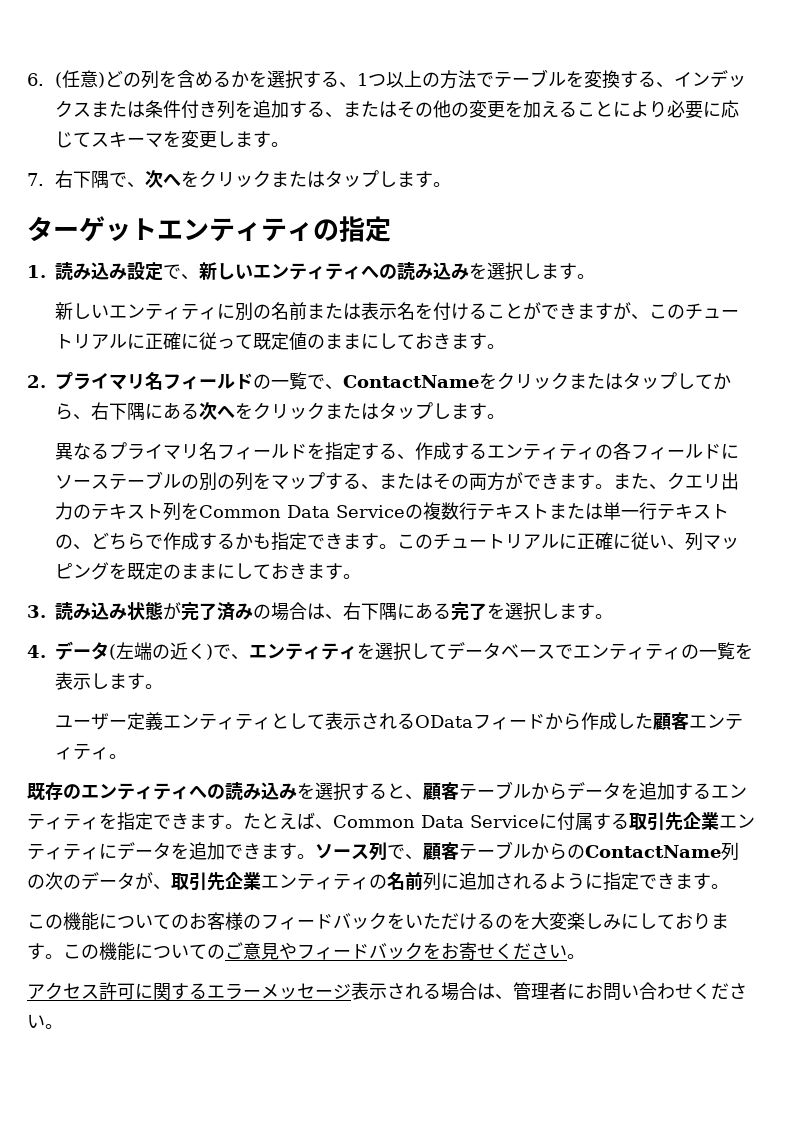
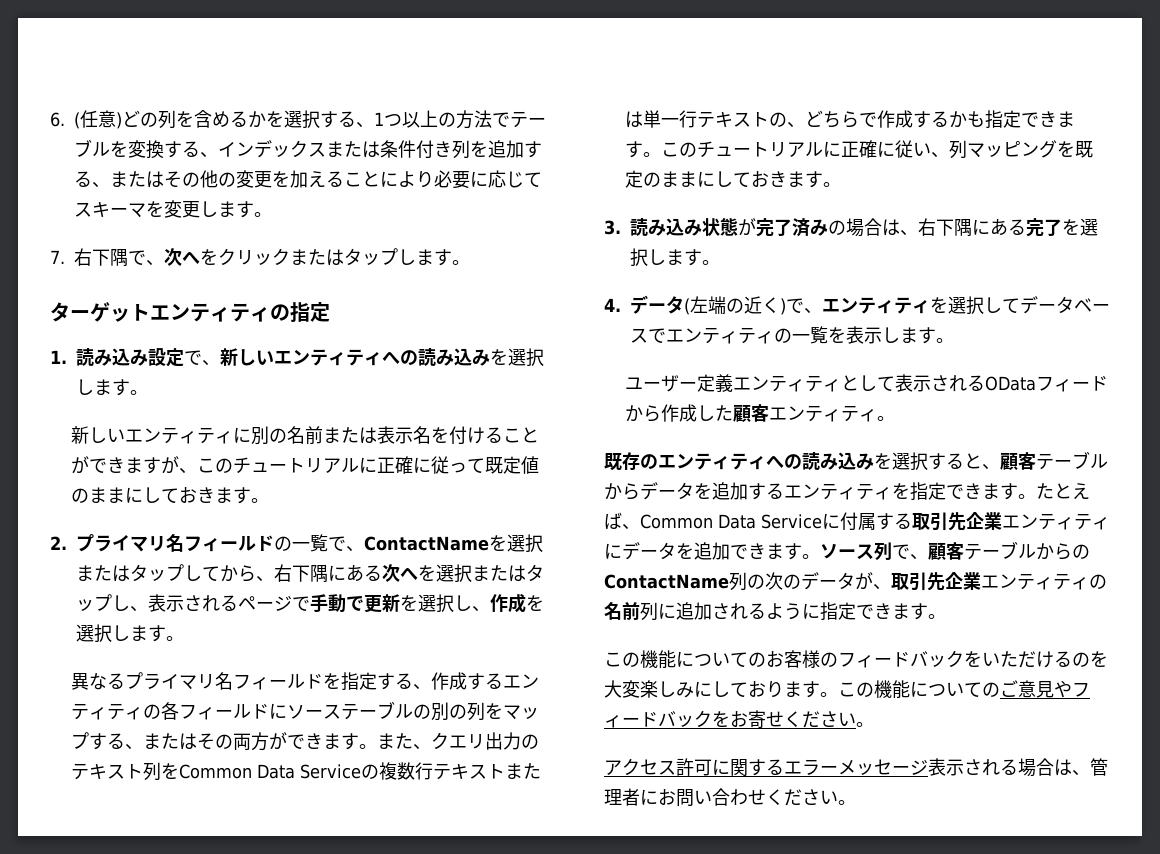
- 2.プライマリ名フィールドの一覧で、ContactNameをクリックまたはタップしてから、右下隅にある次へをクリックまたはタップします。
+ 2.プライマリ名フィールドの一覧で、ContactNameを選択またはタップしてから、右下隅にある次へを選択またはタップし、表示されるページで手動で更新を選択し、作成を選択します。

